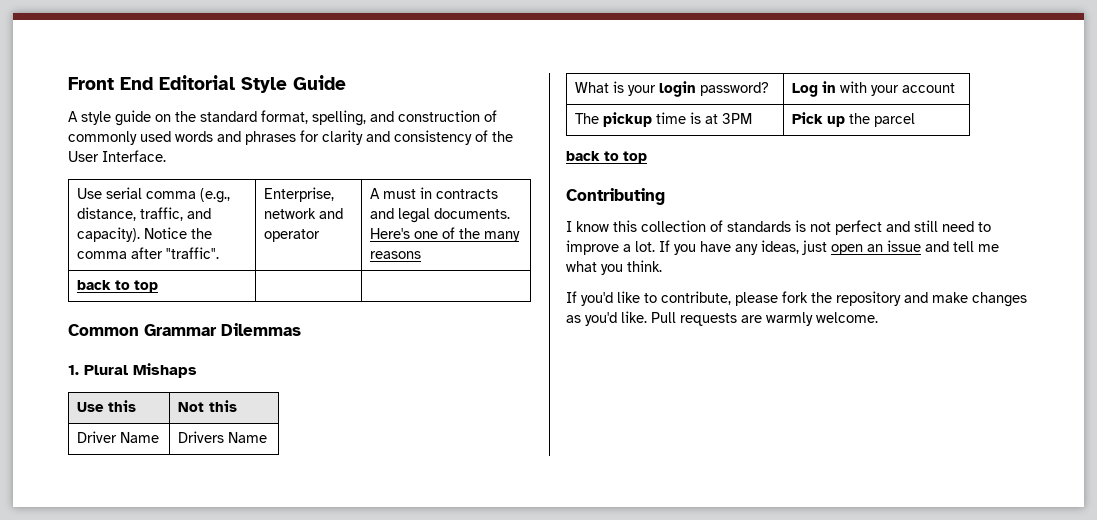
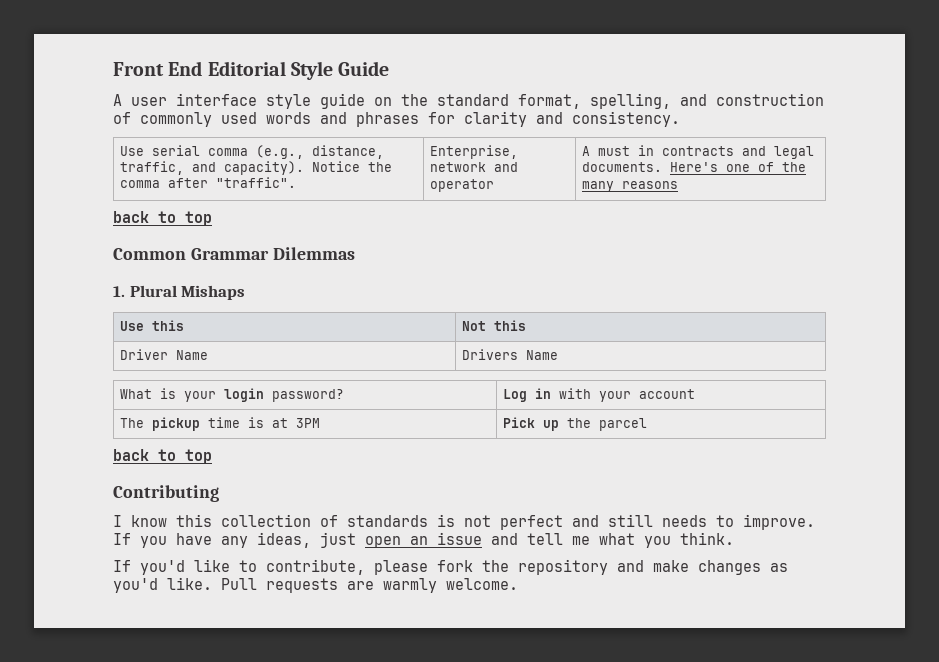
- A style guide on the standard format, spelling, and construction of commonly used words and phrases for clarity and consistency of the User Interface.
+ A user interface style guide on the standard format, spelling, and construction of commonly used words and phrases for clarity and consistency.
  Use serial comma (e.g., distance, traffic, and capacity). Notice the comma after "traffic". | Enterprise, network and operator | A must in contracts and legal documents. Here's one of the many reasons
- back to top | |
+ back to top
- I know this collection of standards is not perfect and still need to improve a lot.
+ I know this collection of standards is not perfect and still needs to improve.

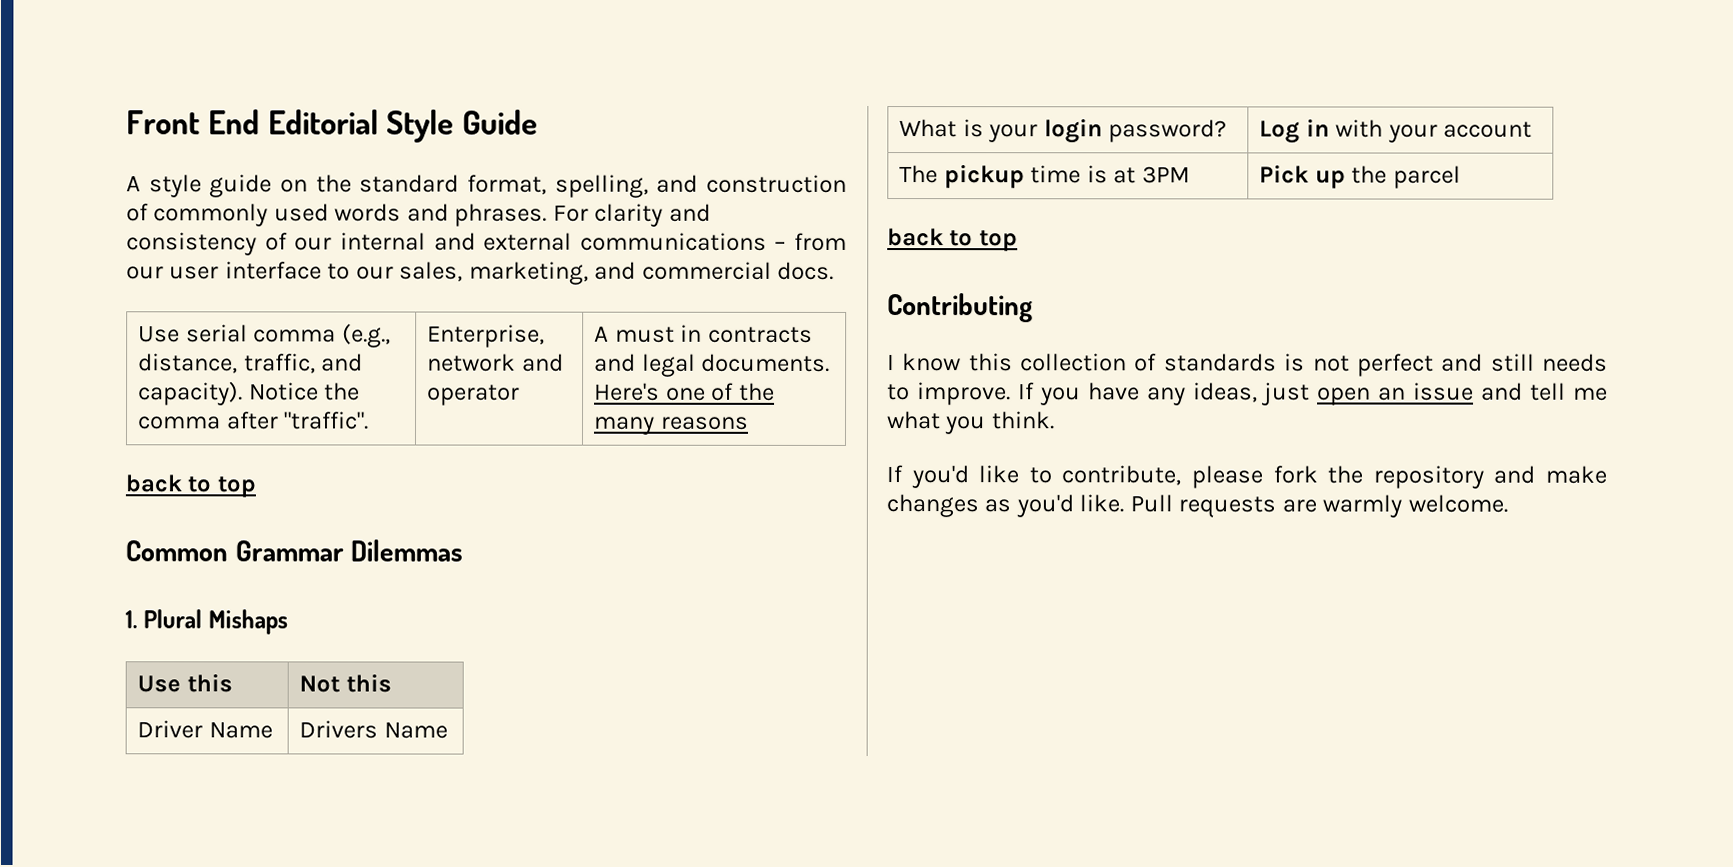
- A user interface style guide on the standard format, spelling, and construction of commonly used words and phrases for clarity and consistency.
+ A style guide on the standard format, spelling, and construction of commonly used words and phrases. For clarity and consistency of our internal and external communications – from our user interface to our sales, marketing, and commercial docs.

